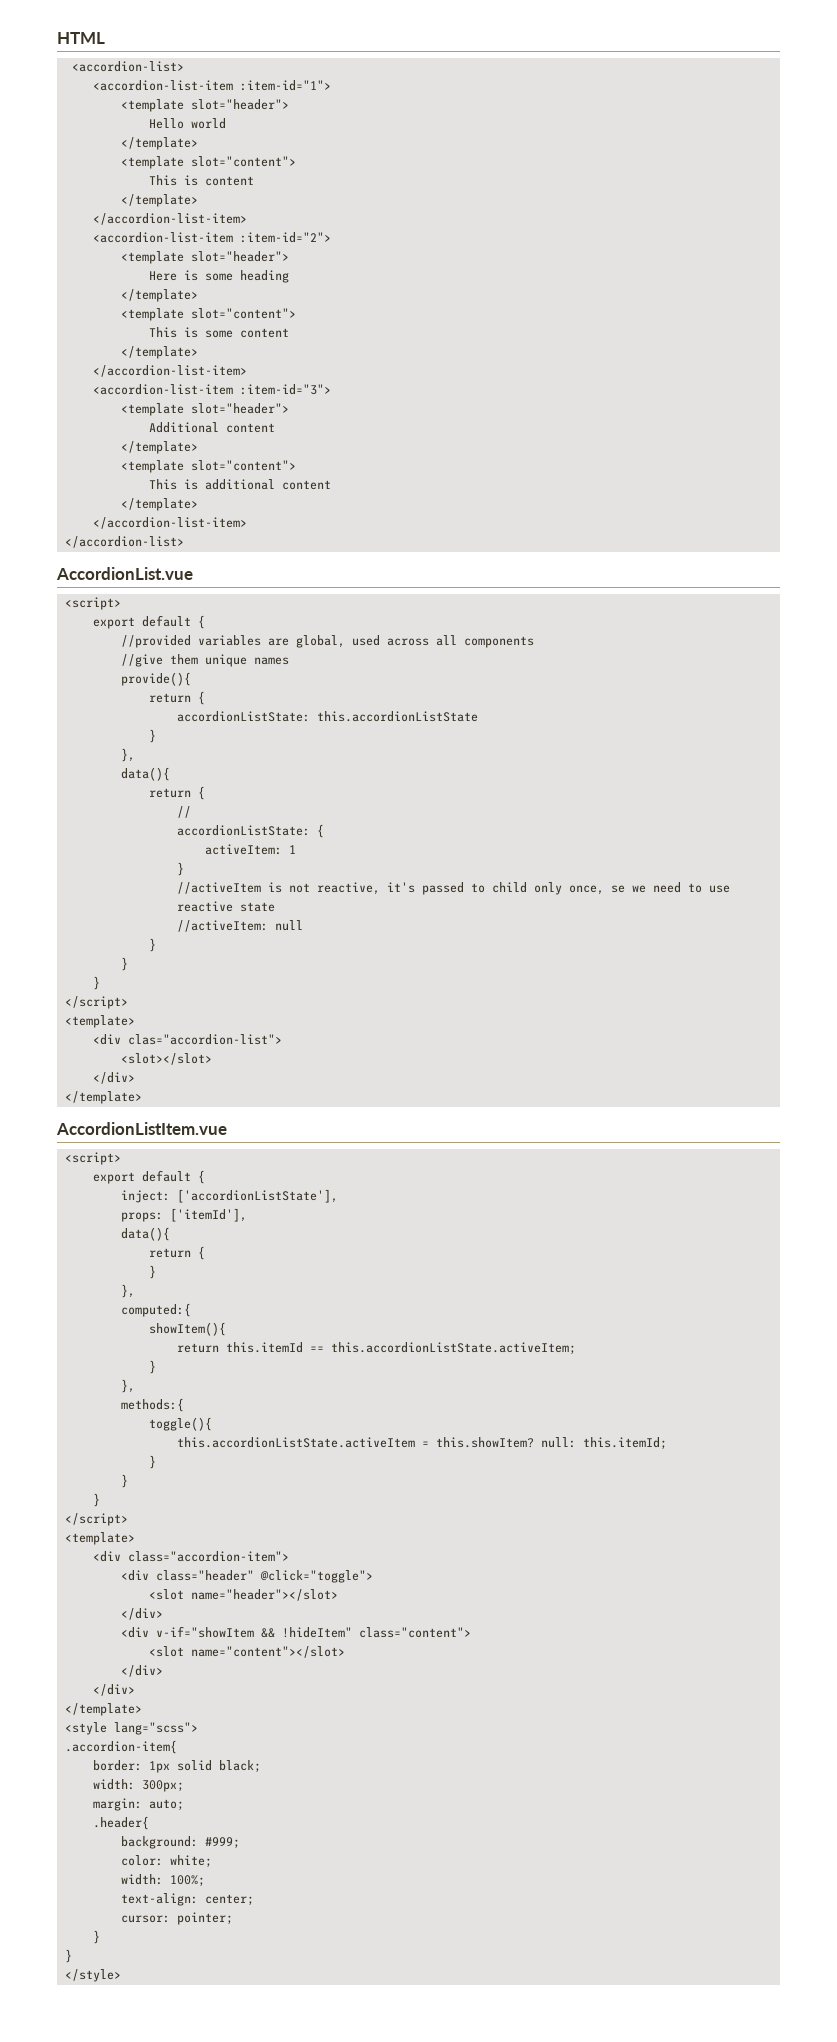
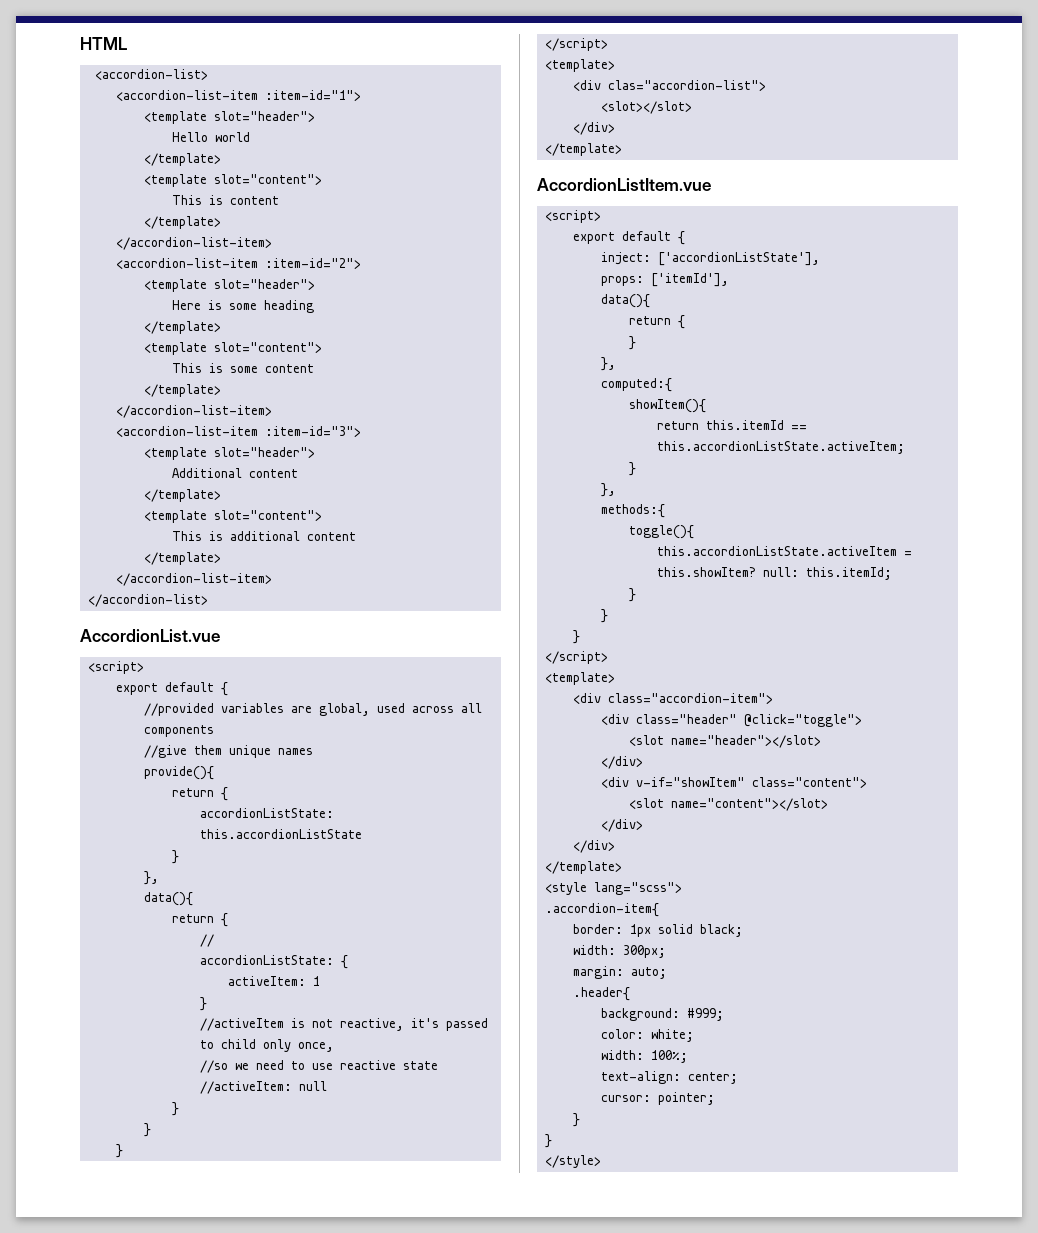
- //activeItem is not reactive, it's passed to child only once, se we need to use reactive state
+ //activeItem is not reactive, it's passed to child only once,
+ //so we need to use reactive state
- <div v-if="showItem && !hideItem" class="content">
+ <div v-if="showItem" class="content">

